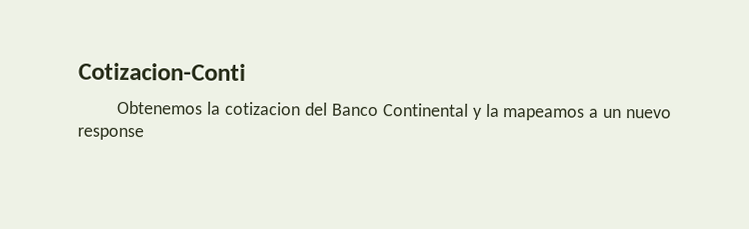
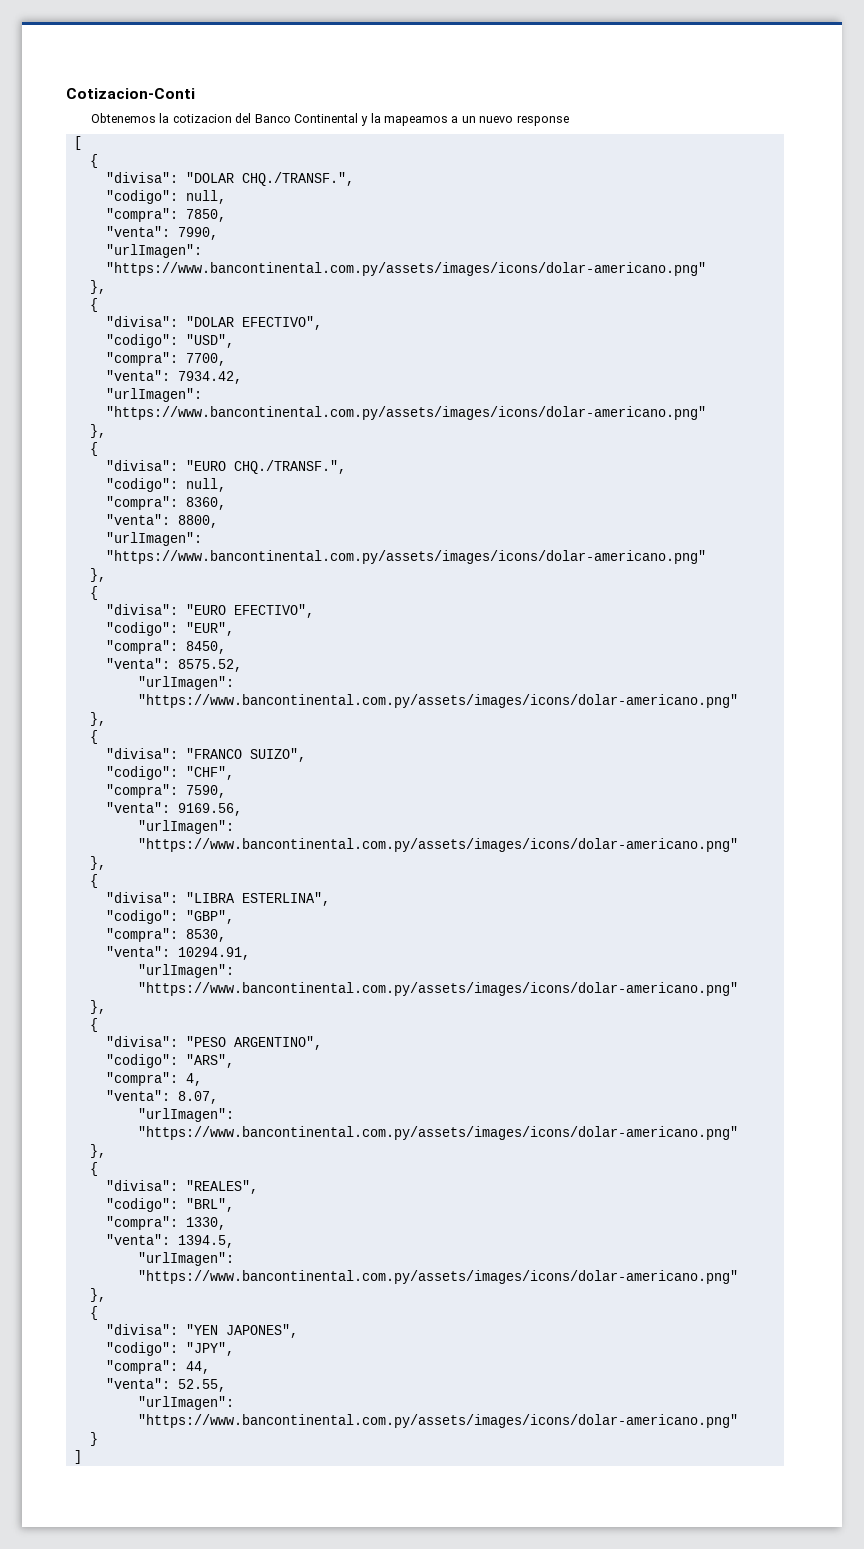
+ [
+ {
+ "divisa": "DOLAR CHQ./TRANSF.",
+ "codigo": null,
+ "compra": 7850,
+ "venta": 7990,
+ "urlImagen": "https://www.bancontinental.com.py/assets/images/icons/dolar-americano.png"
+ },
+ {
+ "divisa": "DOLAR EFECTIVO",
+ "codigo": "USD",
+ "compra": 7700,
+ "venta": 7934.42,
+ "urlImagen": "https://www.bancontinental.com.py/assets/images/icons/dolar-americano.png"
+ },
+ {
+ "divisa": "EURO CHQ./TRANSF.",
+ "codigo": null,
+ "compra": 8360,
+ "venta": 8800,
+ "urlImagen": "https://www.bancontinental.com.py/assets/images/icons/dolar-americano.png"
+ },
+ {
+ "divisa": "EURO EFECTIVO",
+ "codigo": "EUR",
+ "compra": 8450,
+ "venta": 8575.52,
+ "urlImagen": "https://www.bancontinental.com.py/assets/images/icons/dolar-americano.png"
+ },
+ {
+ "divisa": "FRANCO SUIZO",
+ "codigo": "CHF",
+ "compra": 7590,
+ "venta": 9169.56,
+ "urlImagen": "https://www.bancontinental.com.py/assets/images/icons/dolar-americano.png"
+ },
+ {
+ "divisa": "LIBRA ESTERLINA",
+ "codigo": "GBP",
+ "compra": 8530,
+ "venta": 10294.91,
+ "urlImagen": "https://www.bancontinental.com.py/assets/images/icons/dolar-americano.png"
+ },
+ {
+ "divisa": "PESO ARGENTINO",
+ "codigo": "ARS",
+ "compra": 4,
+ "venta": 8.07,
+ "urlImagen": "https://www.bancontinental.com.py/assets/images/icons/dolar-americano.png"
+ },
+ {
+ "divisa": "REALES",
+ "codigo": "BRL",
+ "compra": 1330,
+ "venta": 1394.5,
+ "urlImagen": "https://www.bancontinental.com.py/assets/images/icons/dolar-americano.png"
+ },
+ {
+ "divisa": "YEN JAPONES",
+ "codigo": "JPY",
+ "compra": 44,
+ "venta": 52.55,
+ "urlImagen": "https://www.bancontinental.com.py/assets/images/icons/dolar-americano.png"
+ }
+ ]

